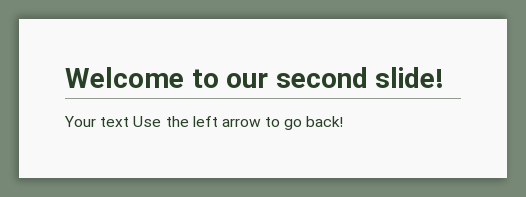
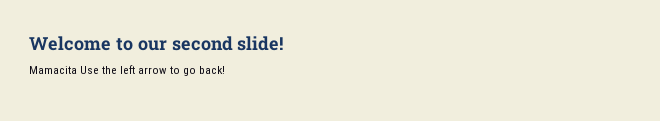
- Your text Use the left arrow to go back!
+ Mamacita Use the left arrow to go back!

